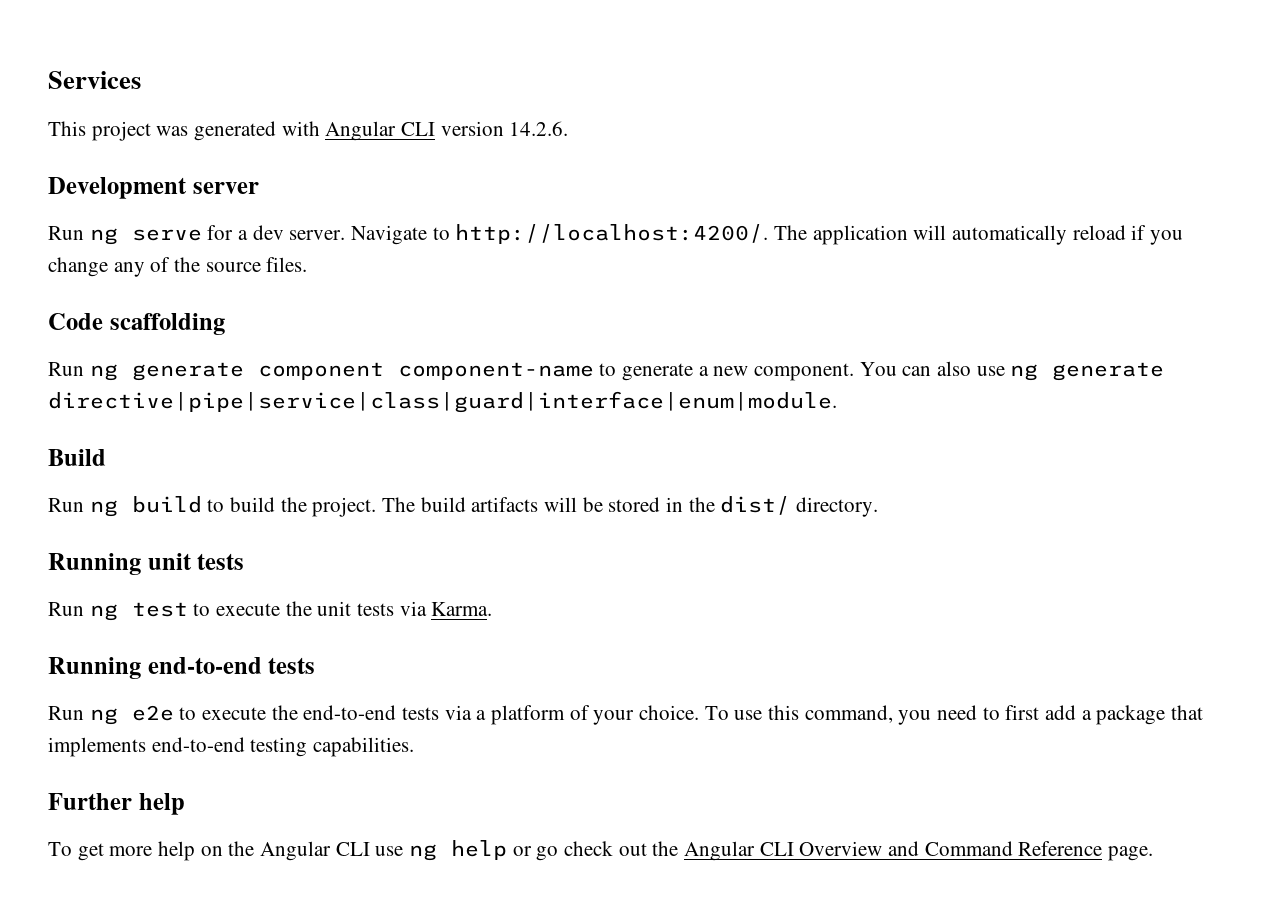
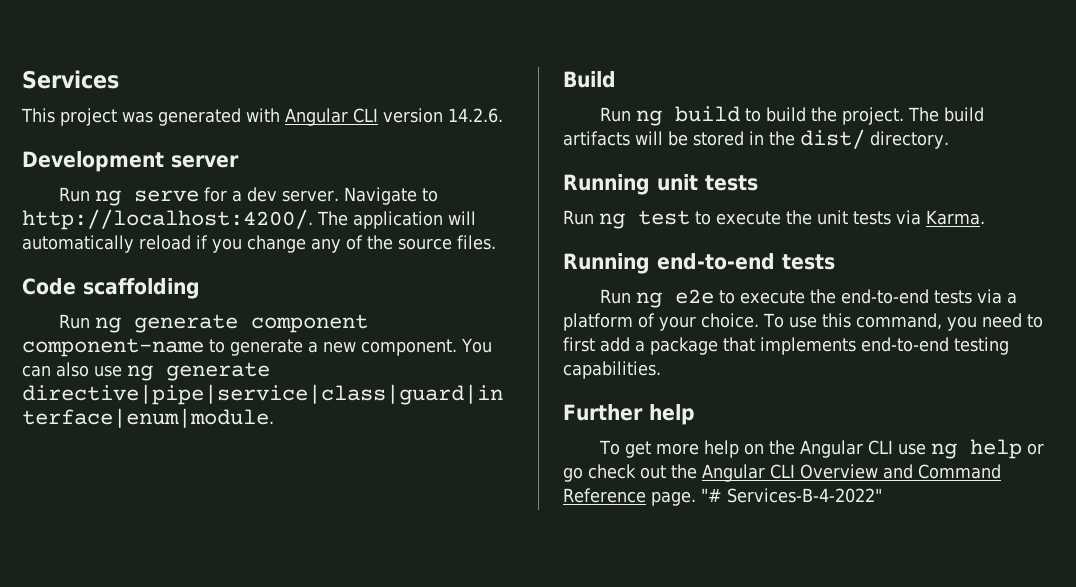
+ "# Services-B-4-2022"

